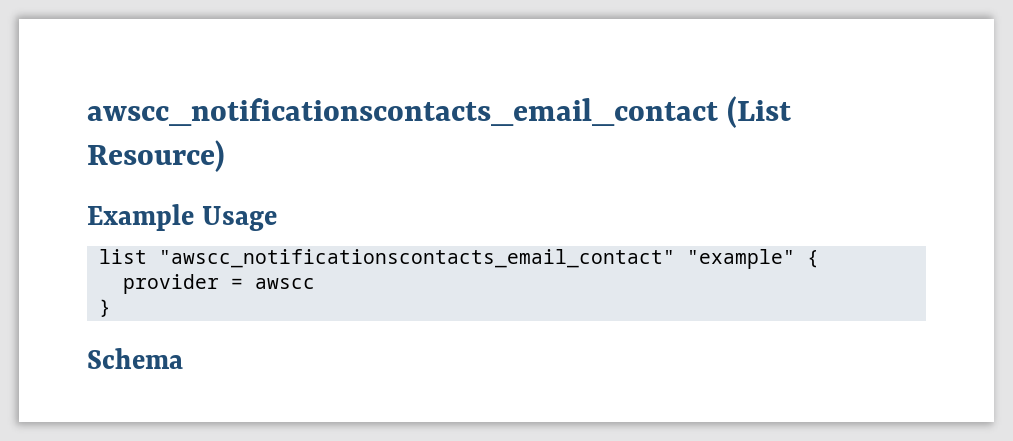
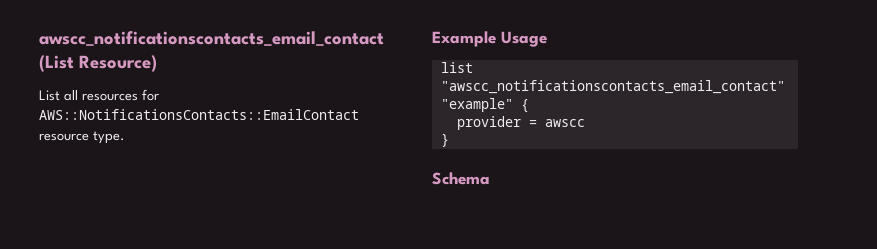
+ List all resources for AWS::NotificationsContacts::EmailContact resource type.

